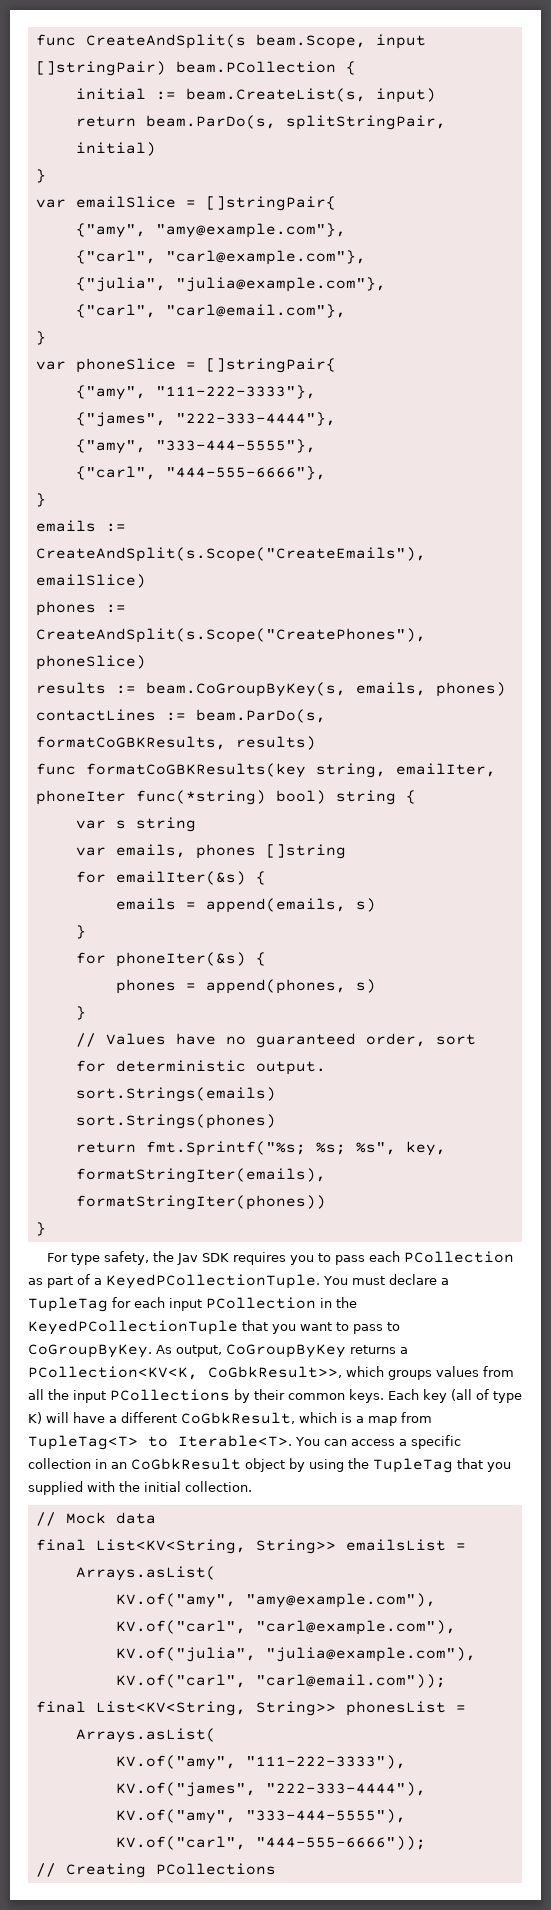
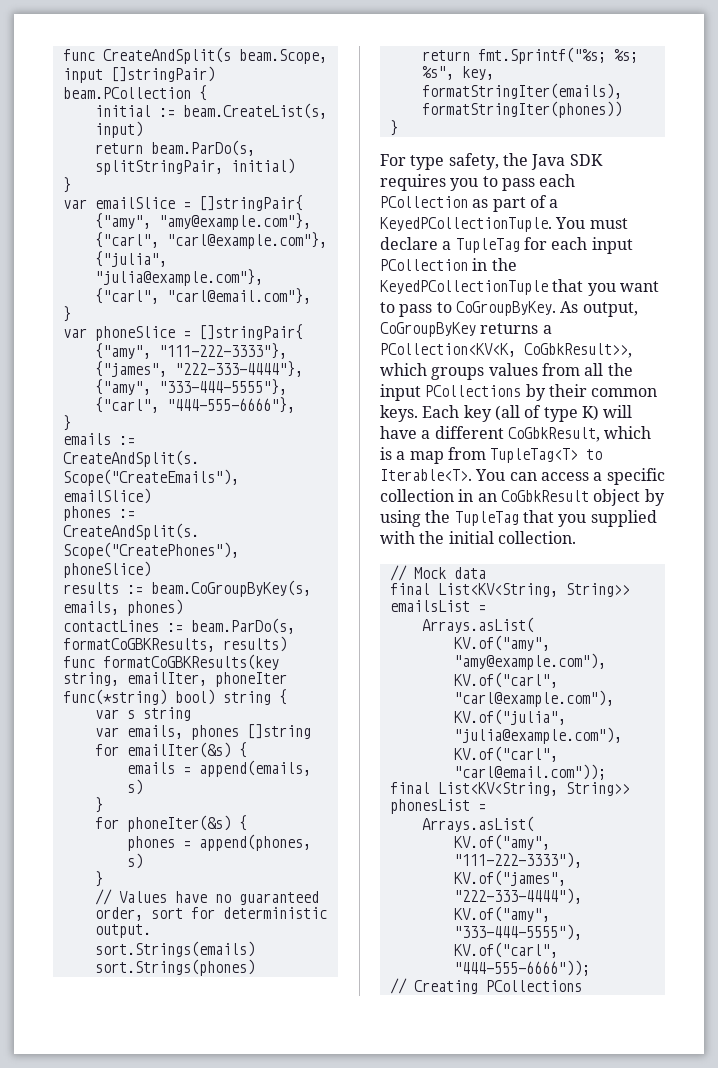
- For type safety, the Jav SDK requires you to pass each PCollection as part of a KeyedPCollectionTuple.
+ For type safety, the Java SDK requires you to pass each PCollection as part of a KeyedPCollectionTuple.

